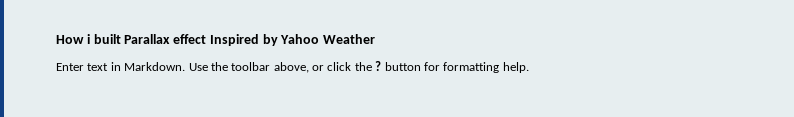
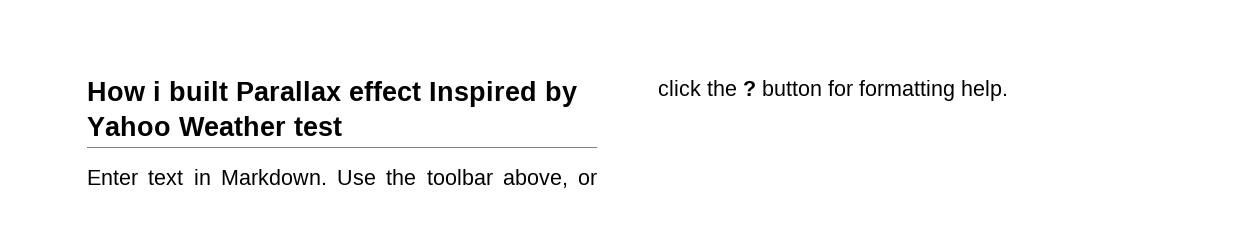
- How i built Parallax effect Inspired by Yahoo Weather
+ How i built Parallax effect Inspired by Yahoo Weather test

